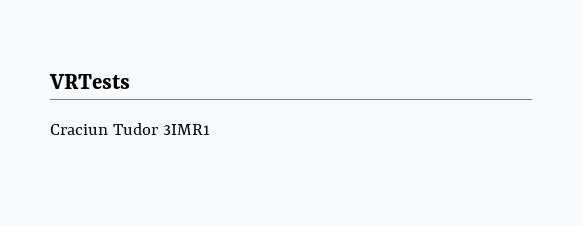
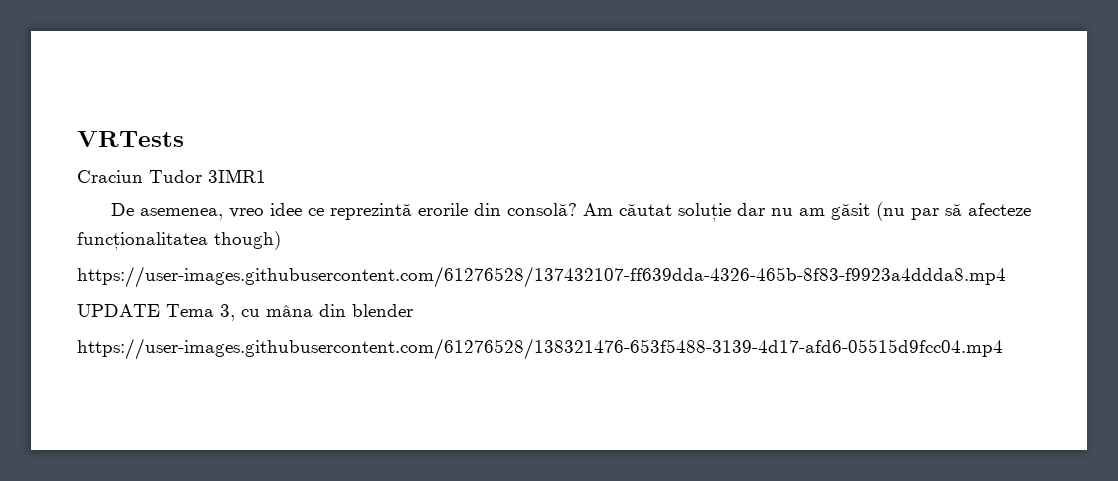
+ De asemenea, vreo idee ce reprezintă erorile din consolă? Am căutat soluție dar nu am găsit (nu par să afecteze funcționalitatea though)
+ https://user-images.githubusercontent.com/61276528/137432107-ff639dda-4326-465b-8f83-f9923a4ddda8.mp4
+ UPDATE Tema 3, cu mâna din blender
+ https://user-images.githubusercontent.com/61276528/138321476-653f5488-3139-4d17-afd6-05515d9fcc04.mp4

